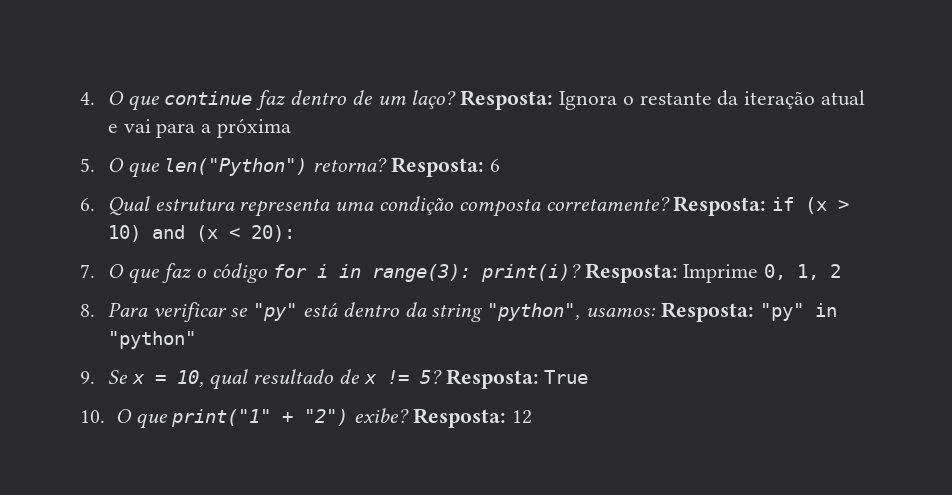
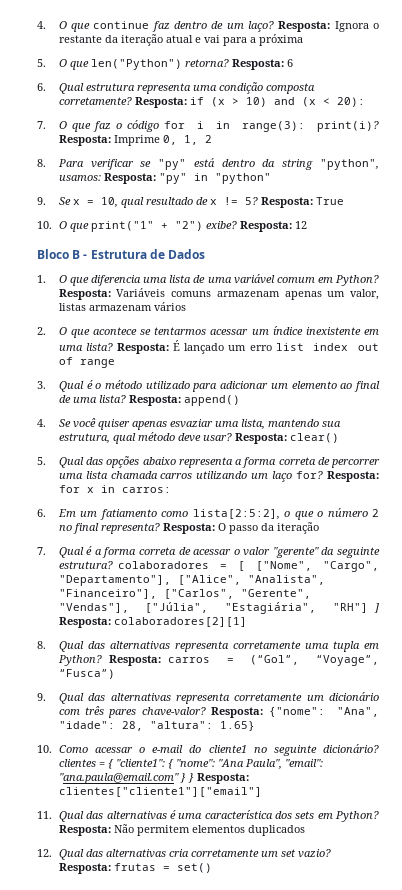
+ Bloco B - Estrutura de Dados
+ 1. O que diferencia uma lista de uma variável comum em Python? Resposta: Variáveis comuns armazenam apenas um valor, listas armazenam vários
+ 2. O que acontece se tentarmos acessar um índice inexistente em uma lista? Resposta: É lançado um erro list index out of range
+ 3. Qual é o método utilizado para adicionar um elemento ao final de uma lista? Resposta: append()
+ 4. Se você quiser apenas esvaziar uma lista, mantendo sua estrutura, qual método deve usar? Resposta: clear()
+ 5. Qual das opções abaixo representa a forma correta de percorrer uma lista chamada carros utilizando um laço for? Resposta: for x in carros:
+ 6. Em um fatiamento como lista[2:5:2], o que o número 2 no final representa? Resposta: O passo da iteração
+ 7. Qual é a forma correta de acessar o valor "gerente" da seguinte estrutura? colaboradores = [ ["Nome", "Cargo", "Departamento"], ["Alice", "Analista", "Financeiro"], ["Carlos", "Gerente", "Vendas"], ["Júlia", "Estagiária", "RH"] ] Resposta: colaboradores[2][1]
+ 8. Qual das alternativas representa corretamente uma tupla em Python? Resposta: carros = (“Gol”, “Voyage”, “Fusca”)
+ 9. Qual das alternativas representa corretamente um dicionário com três pares chave-valor? Resposta: {"nome": "Ana", "idade": 28, "altura": 1.65}
+ 10. Como acessar o e-mail do cliente1 no seguinte dicionário? clientes = { "cliente1": { "nome": "Ana Paula", "email": "ana.paula@email.com" } } Resposta: clientes["cliente1"]["email"]
+ 11. Qual das alternativas é uma característica dos sets em Python? Resposta: Não permitem elementos duplicados
+ 12. Qual das alternativas cria corretamente um set vazio? Resposta: frutas = set()

